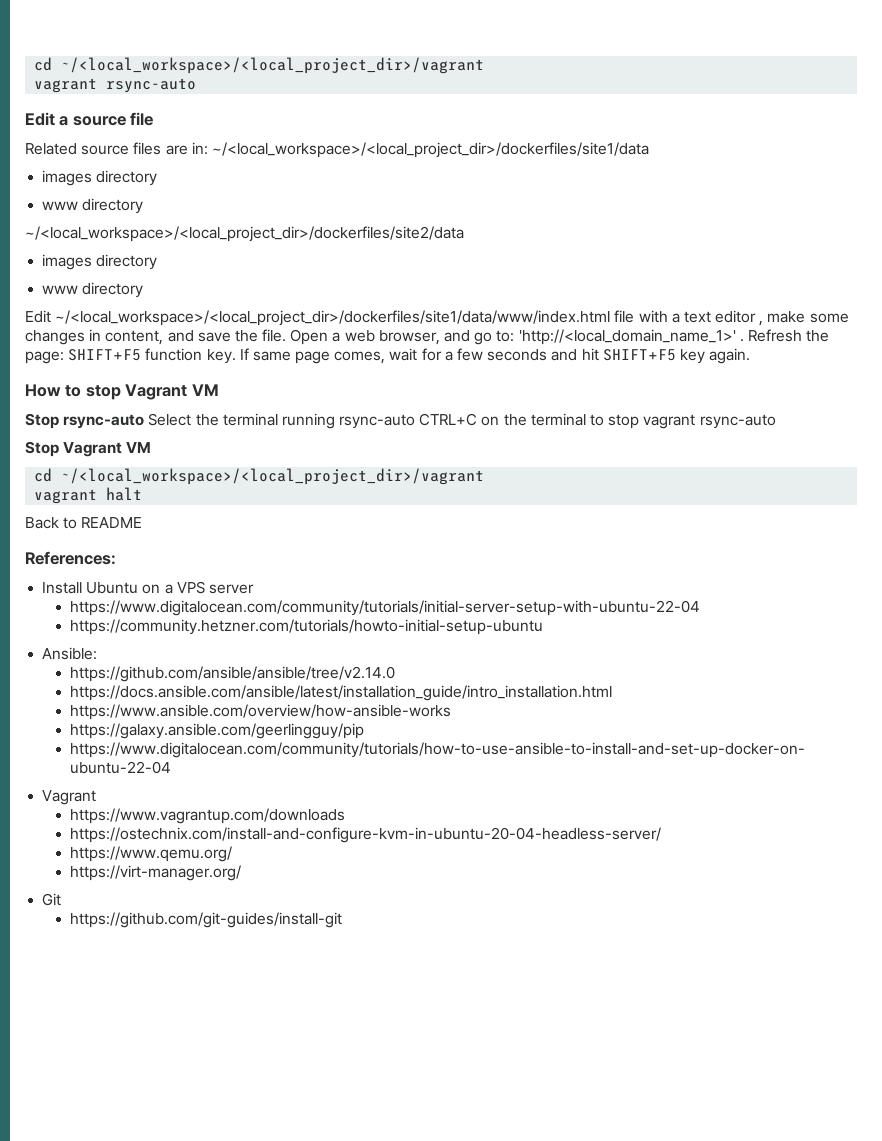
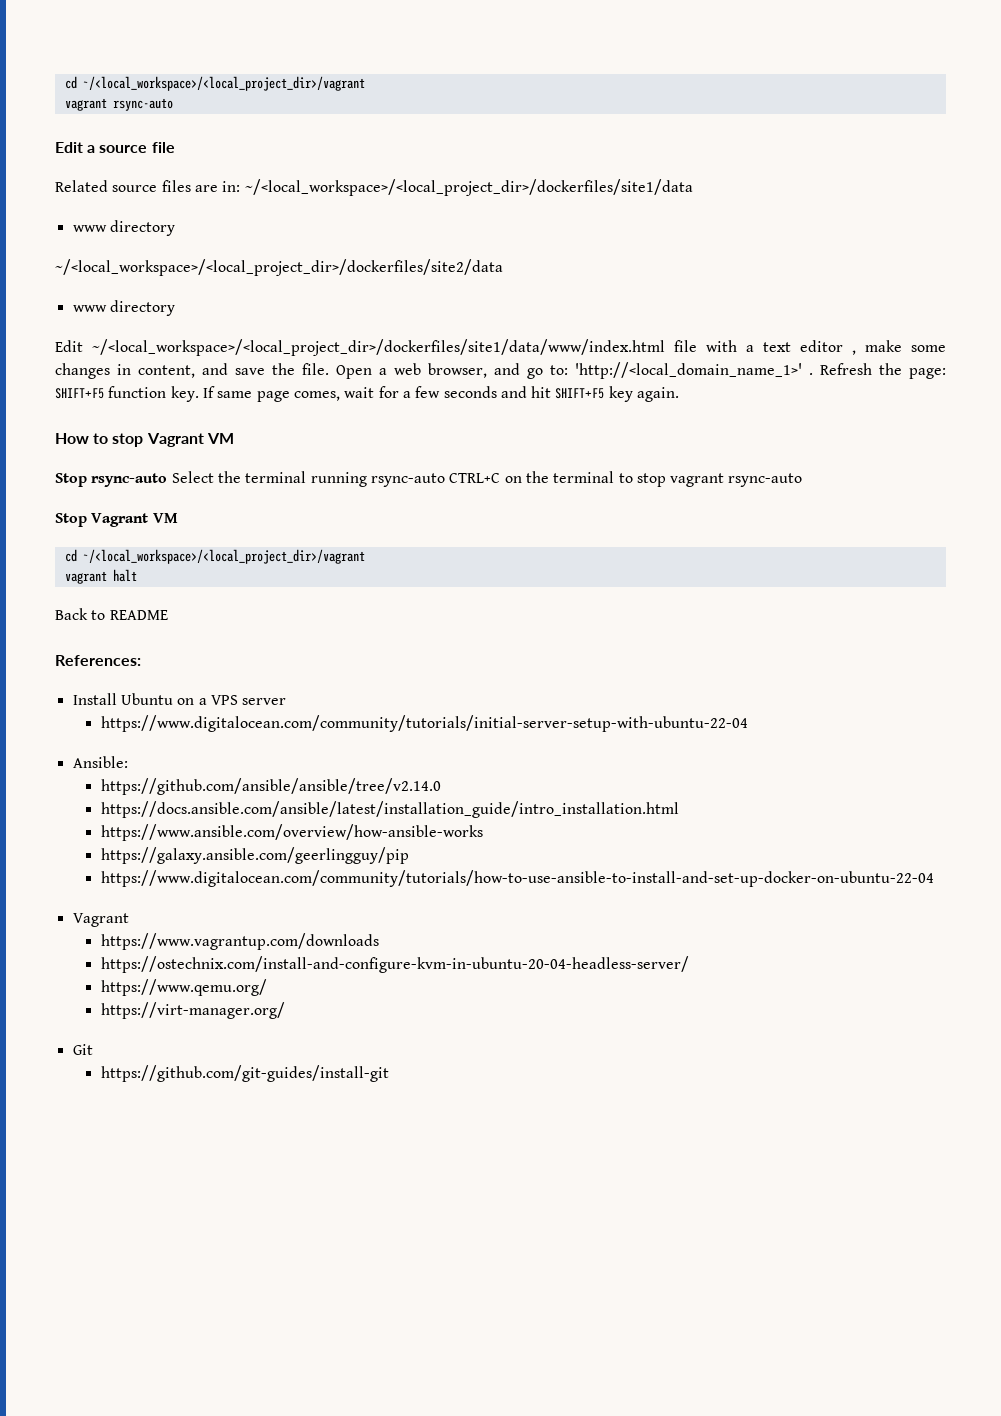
  Related source files are in: ~/<local_workspace>/<local_project_dir>/dockerfiles/site1/data
- images directory
  ~/<local_workspace>/<local_project_dir>/dockerfiles/site2/data
- images directory
- https://community.hetzner.com/tutorials/howto-initial-setup-ubuntu

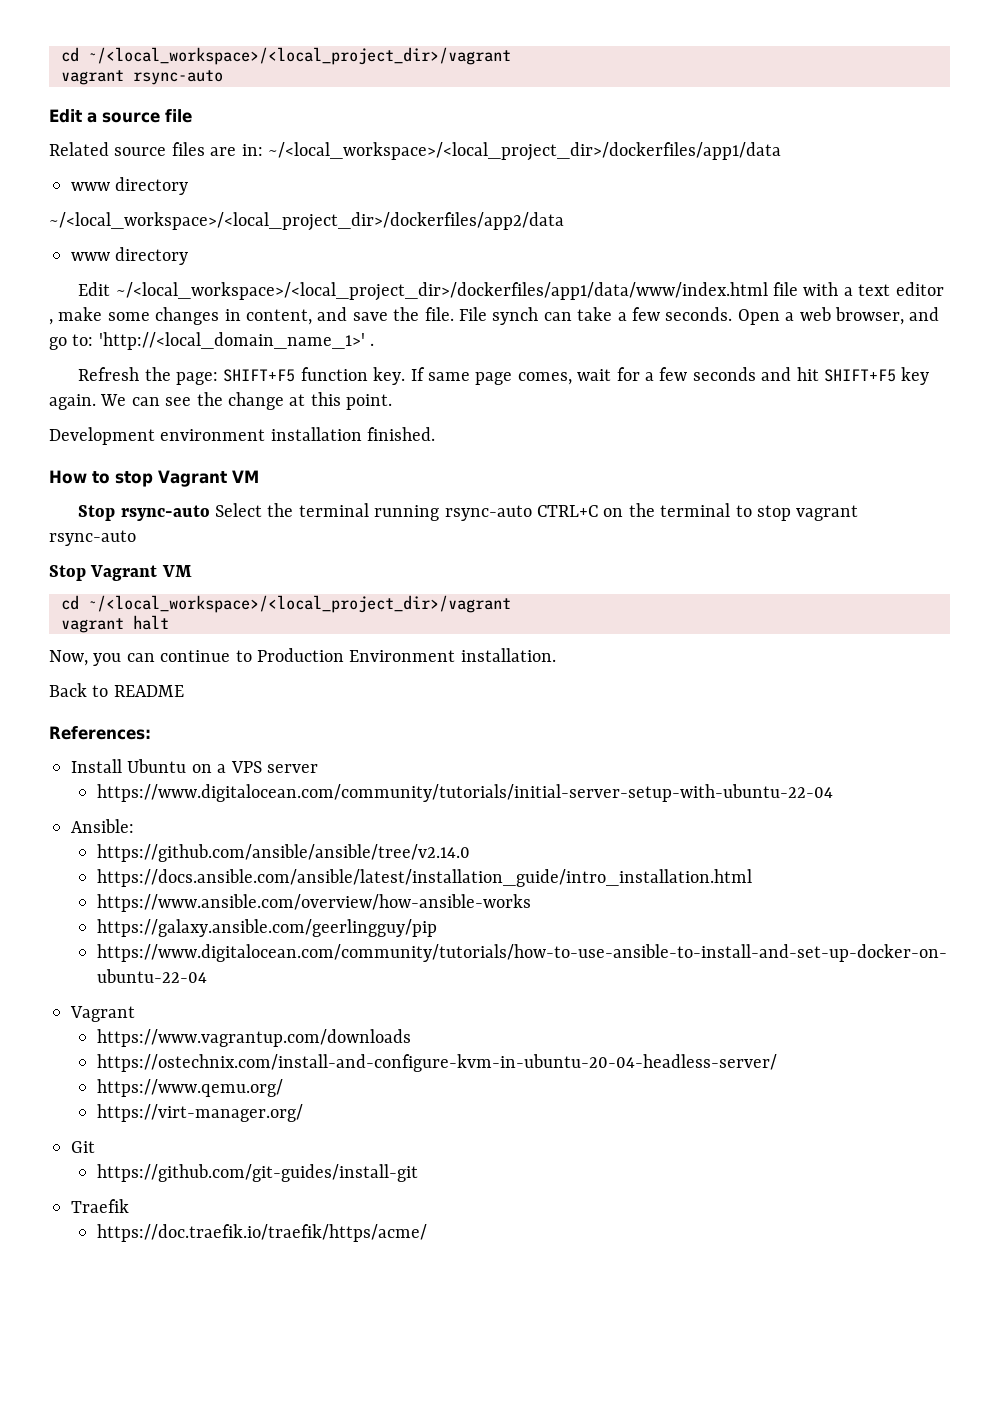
- Related source files are in: ~/<local_workspace>/<local_project_dir>/dockerfiles/site1/data
+ Related source files are in: ~/<local_workspace>/<local_project_dir>/dockerfiles/app1/data
  www directory
- ~/<local_workspace>/<local_project_dir>/dockerfiles/site2/data
+ ~/<local_workspace>/<local_project_dir>/dockerfiles/app2/data
- Edit ~/<local_workspace>/<local_project_dir>/dockerfiles/site1/data/www/index.html file with a text editor , make some changes in content, and save the file.
+ Edit ~/<local_workspace>/<local_project_dir>/dockerfiles/app1/data/www/index.html file with a text editor , make some changes in content, and save the file.
+ File synch can take a few seconds.
- Open a web browser, and go to: 'http://<local_domain_name_1>' . Refresh the page: SHIFT+F5 function key.
+ Open a web browser, and go to: 'http://<local_domain_name_1>' .
+ Refresh the page: SHIFT+F5 function key.
+ We can see the change at this point.
+ Development environment installation finished.
+ Now, you can continue to Production Environment installation.
+ Traefik
+ https://doc.traefik.io/traefik/https/acme/

